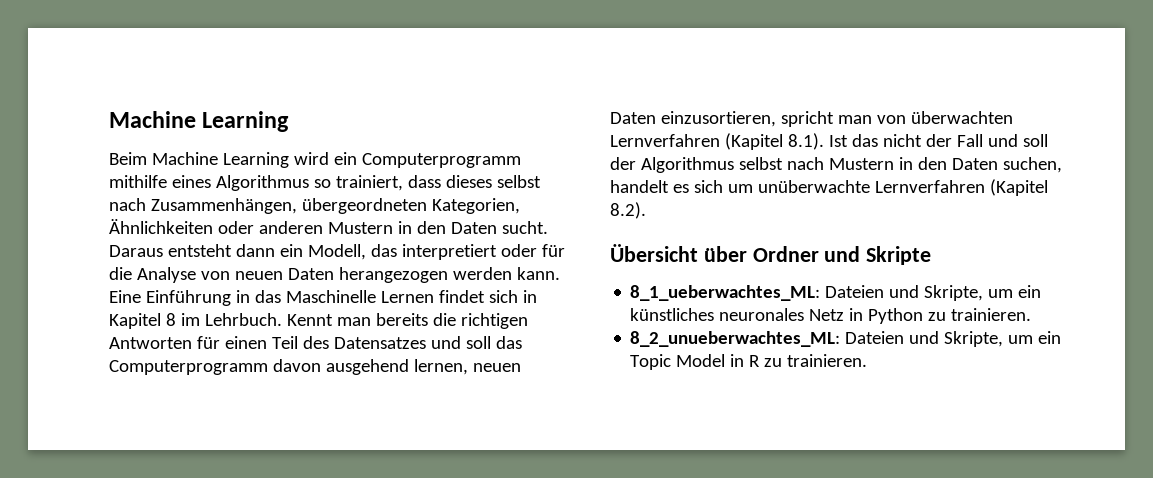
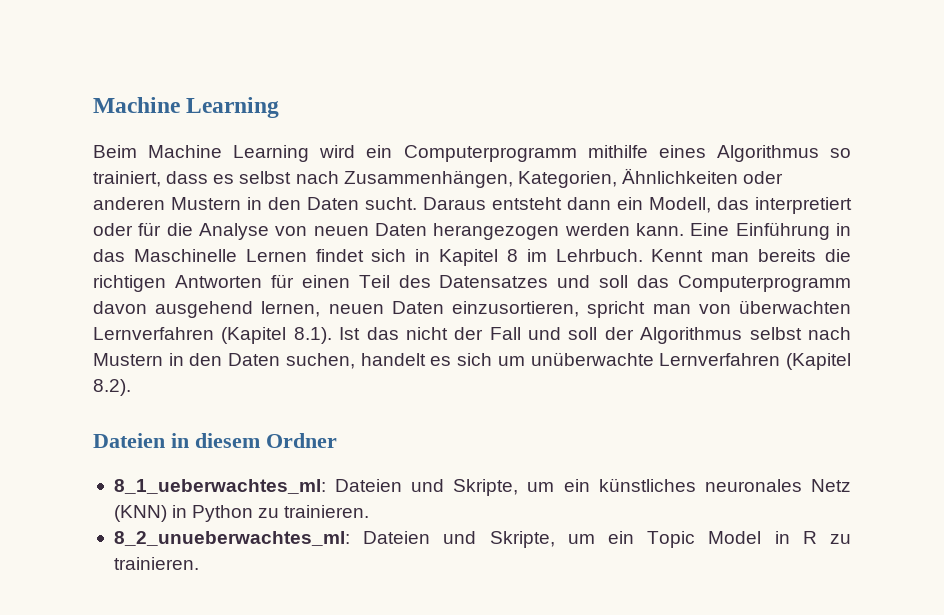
- Beim Machine Learning wird ein Computerprogramm mithilfe eines Algorithmus so trainiert, dass dieses selbst nach Zusammenhängen, übergeordneten Kategorien, Ähnlichkeiten oder anderen Mustern in den Daten sucht.
+ Beim Machine Learning wird ein Computerprogramm mithilfe eines Algorithmus so trainiert, dass es selbst nach Zusammenhängen, Kategorien, Ähnlichkeiten oder anderen Mustern in den Daten sucht.
- Übersicht über Ordner und Skripte
- 8_1_ueberwachtes_ML: Dateien und Skripte, um ein künstliches neuronales Netz in Python zu trainieren.
+ Dateien in diesem Ordner
+ 8_1_ueberwachtes_ml: Dateien und Skripte, um ein künstliches neuronales Netz (KNN) in Python zu trainieren.
- 8_2_unueberwachtes_ML: Dateien und Skripte, um ein Topic Model in R zu trainieren.
+ 8_2_unueberwachtes_ml: Dateien und Skripte, um ein Topic Model in R zu trainieren.

